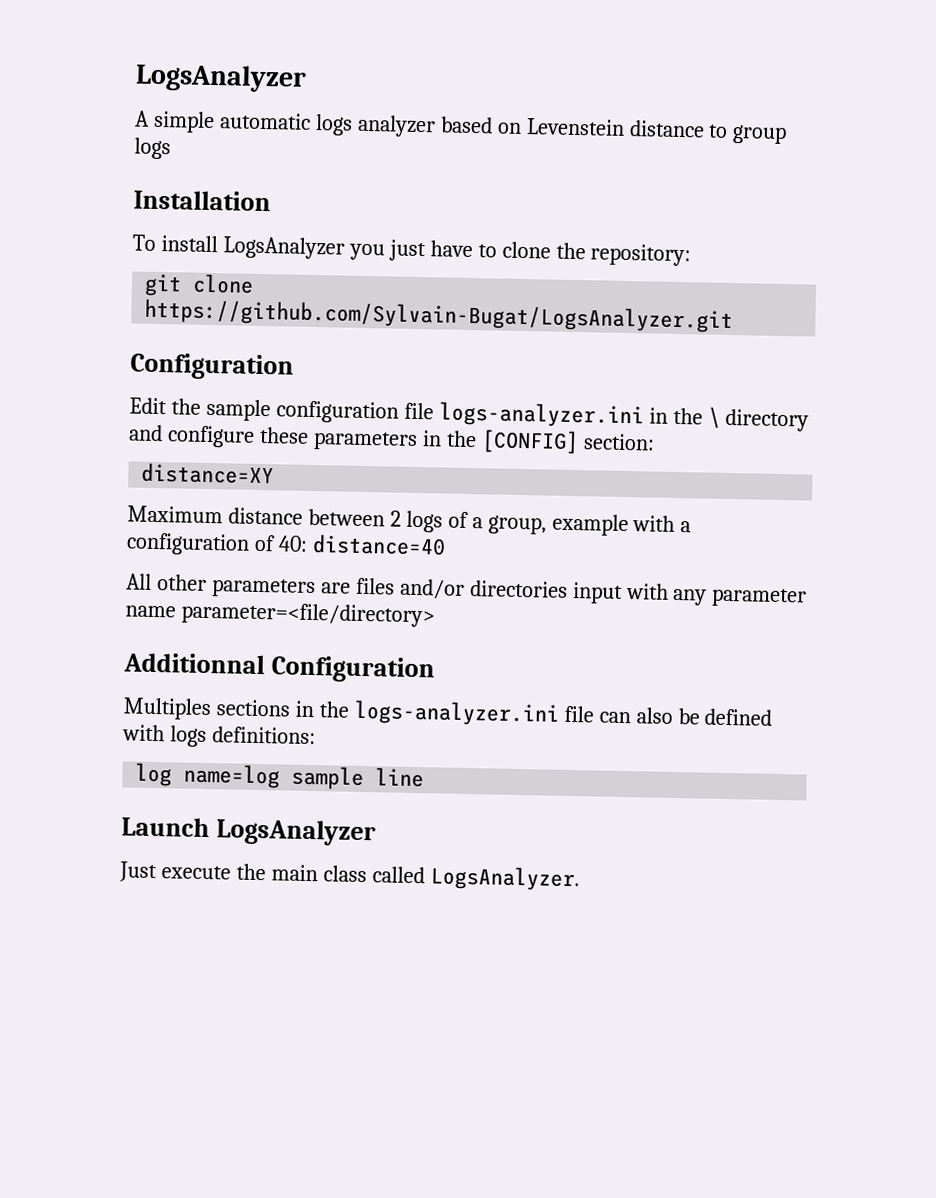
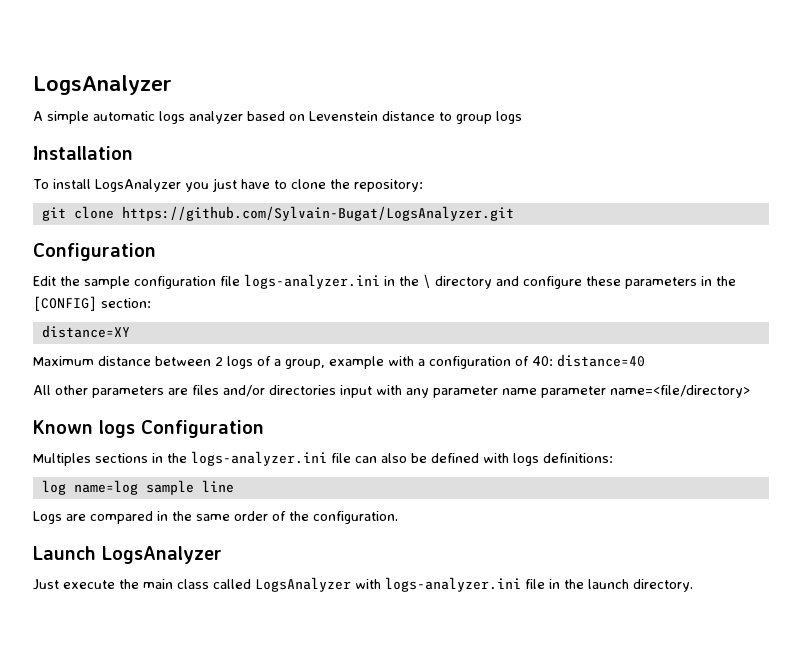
- All other parameters are files and/or directories input with any parameter name parameter=<file/directory>
- Additionnal Configuration
+ All other parameters are files and/or directories input with any parameter name parameter name=<file/directory>
+ Known logs Configuration
+ Logs are compared in the same order of the configuration.
- Just execute the main class called LogsAnalyzer.
+ Just execute the main class called LogsAnalyzer with logs-analyzer.ini file in the launch directory.

